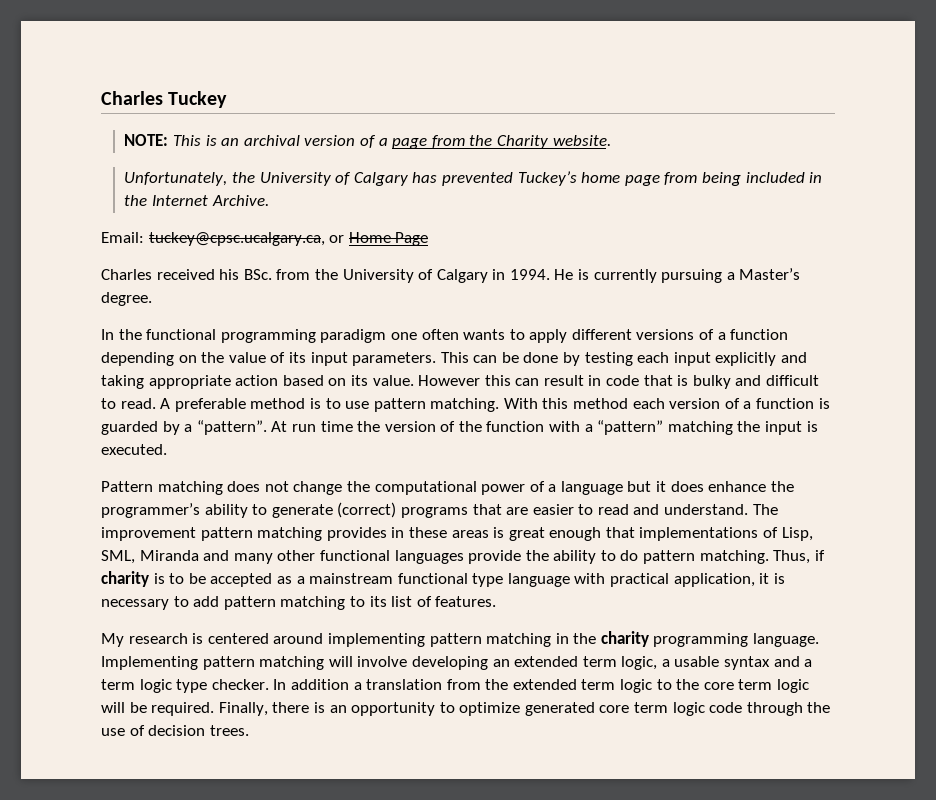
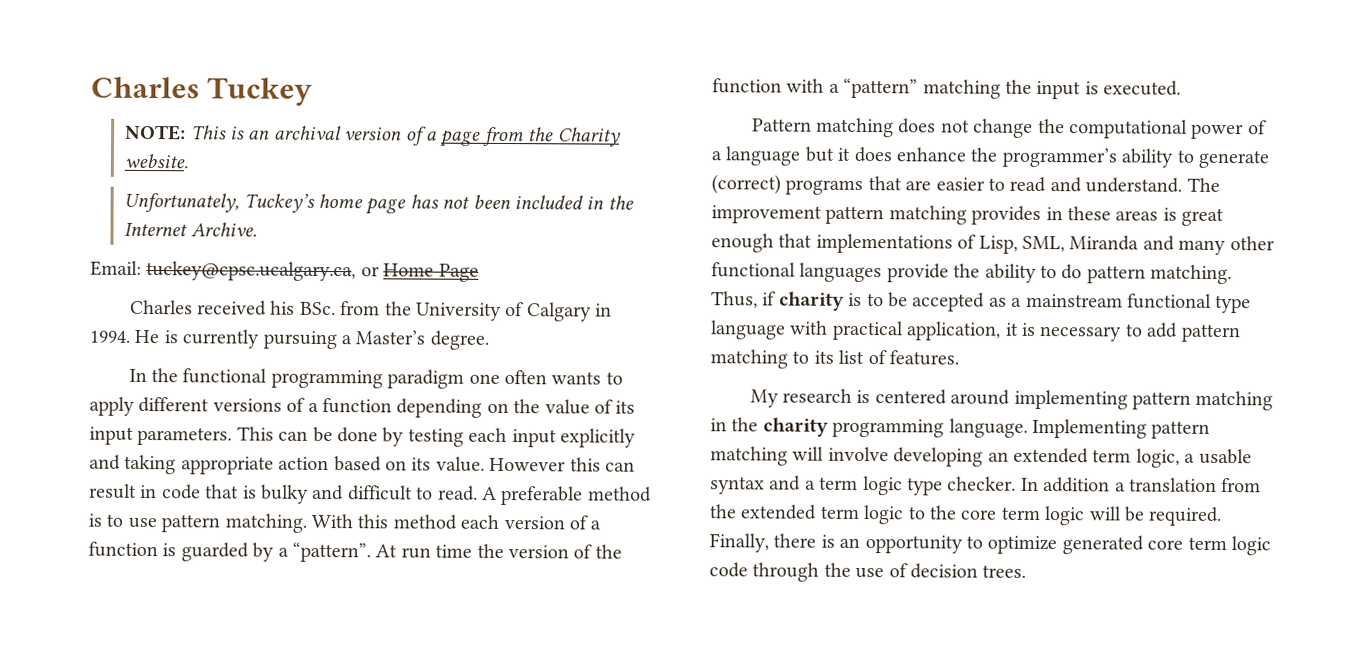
- Unfortunately, the University of Calgary has prevented Tuckey’s home page from being included in the Internet Archive.
+ Unfortunately, Tuckey’s home page has not been included in the Internet Archive.

